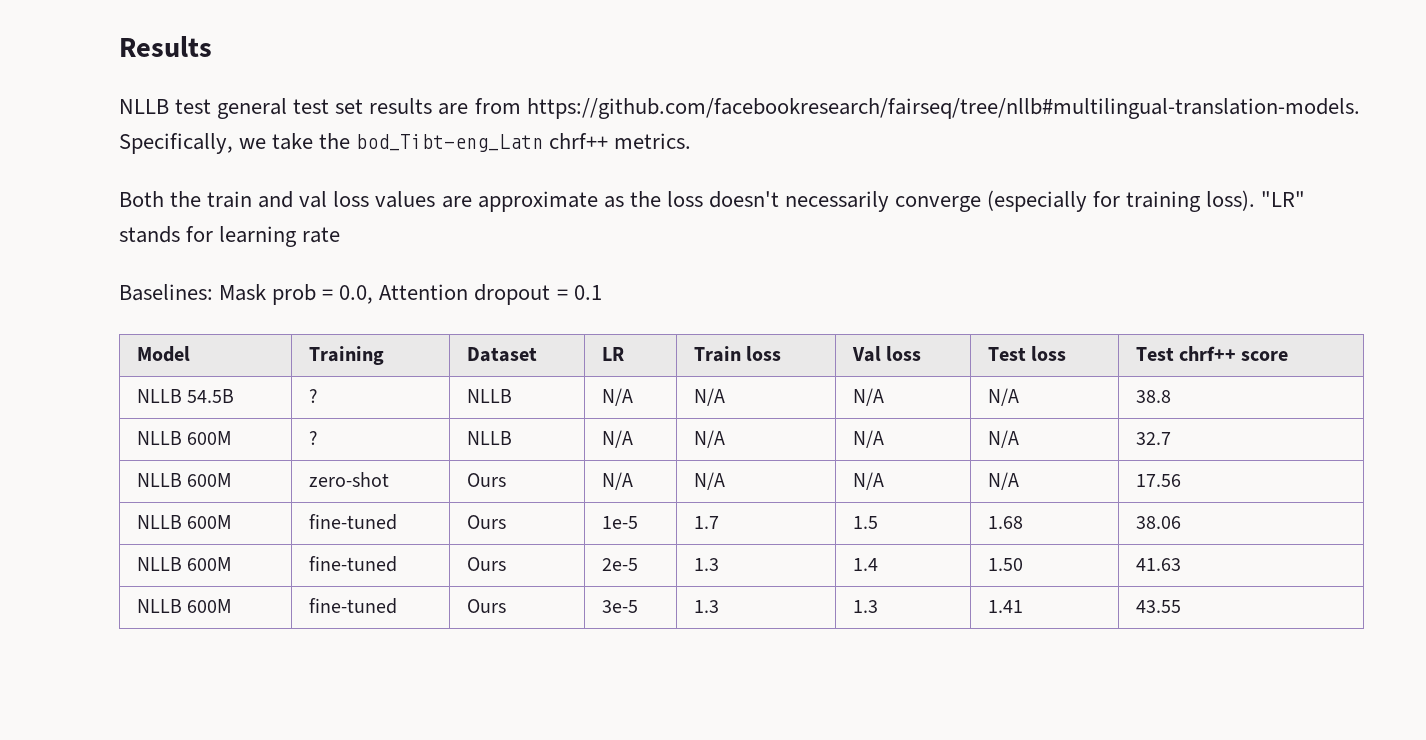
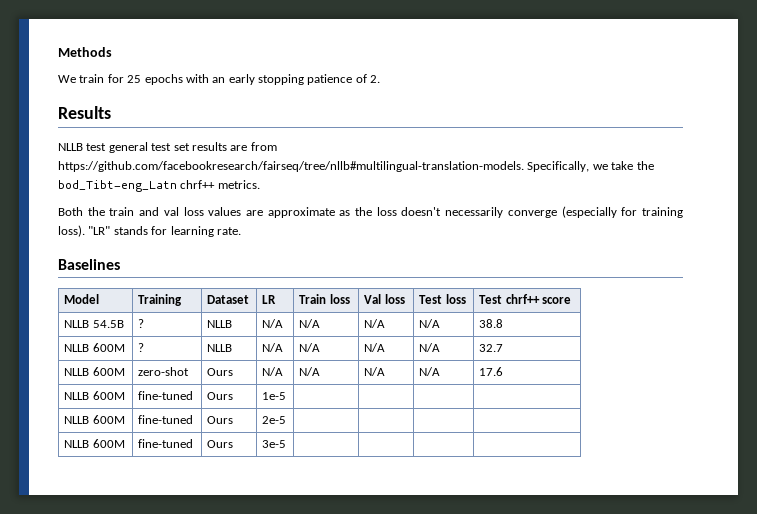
+ Methods
+ We train for 25 epochs with an early stopping patience of 2.
- "LR" stands for learning rate
- Baselines: Mask prob = 0.0, Attention dropout = 0.1
+ "LR" stands for learning rate.
+ Baselines
- NLLB 600M | zero-shot | Ours | N/A | N/A | N/A | N/A | 17.56
+ NLLB 600M | zero-shot | Ours | N/A | N/A | N/A | N/A | 17.6
- NLLB 600M | fine-tuned | Ours | 1e-5 | 1.7 | 1.5 | 1.68 | 38.06
+ NLLB 600M | fine-tuned | Ours | 1e-5 | | | |
- NLLB 600M | fine-tuned | Ours | 2e-5 | 1.3 | 1.4 | 1.50 | 41.63
+ NLLB 600M | fine-tuned | Ours | 2e-5 | | | |
- NLLB 600M | fine-tuned | Ours | 3e-5 | 1.3 | 1.3 | 1.41 | 43.55
+ NLLB 600M | fine-tuned | Ours | 3e-5 | | | |

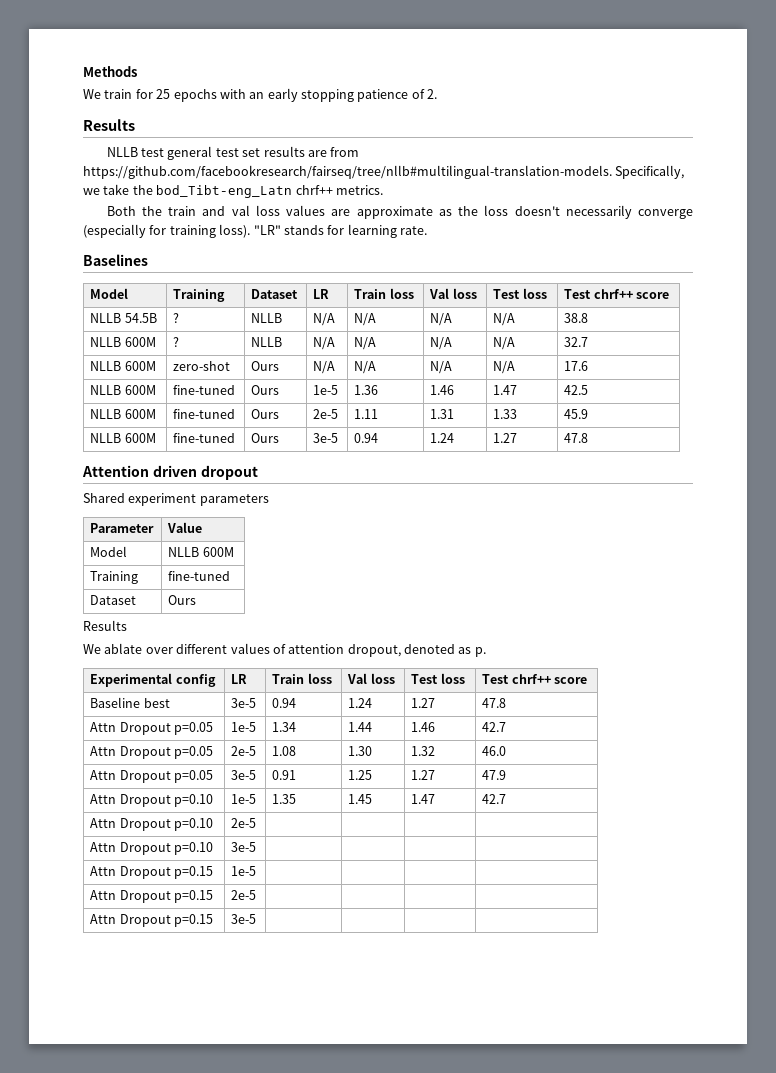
- NLLB 600M | fine-tuned | Ours | 1e-5 | | | |
+ NLLB 600M | fine-tuned | Ours | 1e-5 | 1.36 | 1.46 | 1.47 | 42.5
- NLLB 600M | fine-tuned | Ours | 2e-5 | | | |
+ NLLB 600M | fine-tuned | Ours | 2e-5 | 1.11 | 1.31 | 1.33 | 45.9
- NLLB 600M | fine-tuned | Ours | 3e-5 | | | |
+ NLLB 600M | fine-tuned | Ours | 3e-5 | 0.94 | 1.24 | 1.27 | 47.8
+ Attention driven dropout
+ Shared experiment parameters
+ Parameter | Value
+ Model | NLLB 600M
+ Training | fine-tuned
+ Dataset | Ours
+ Results
+ We ablate over different values of attention dropout, denoted as p.
+ Experimental config | LR | Train loss | Val loss | Test loss | Test chrf++ score
+ Baseline best | 3e-5 | 0.94 | 1.24 | 1.27 | 47.8
+ Attn Dropout p=0.05 | 1e-5 | 1.34 | 1.44 | 1.46 | 42.7
+ Attn Dropout p=0.05 | 2e-5 | 1.08 | 1.30 | 1.32 | 46.0
+ Attn Dropout p=0.05 | 3e-5 | 0.91 | 1.25 | 1.27 | 47.9
+ Attn Dropout p=0.10 | 1e-5 | 1.35 | 1.45 | 1.47 | 42.7
+ Attn Dropout p=0.10 | 2e-5 | | | |
+ Attn Dropout p=0.10 | 3e-5 | | | |
+ Attn Dropout p=0.15 | 1e-5 | | | |
+ Attn Dropout p=0.15 | 2e-5 | | | |
+ Attn Dropout p=0.15 | 3e-5 | | | |

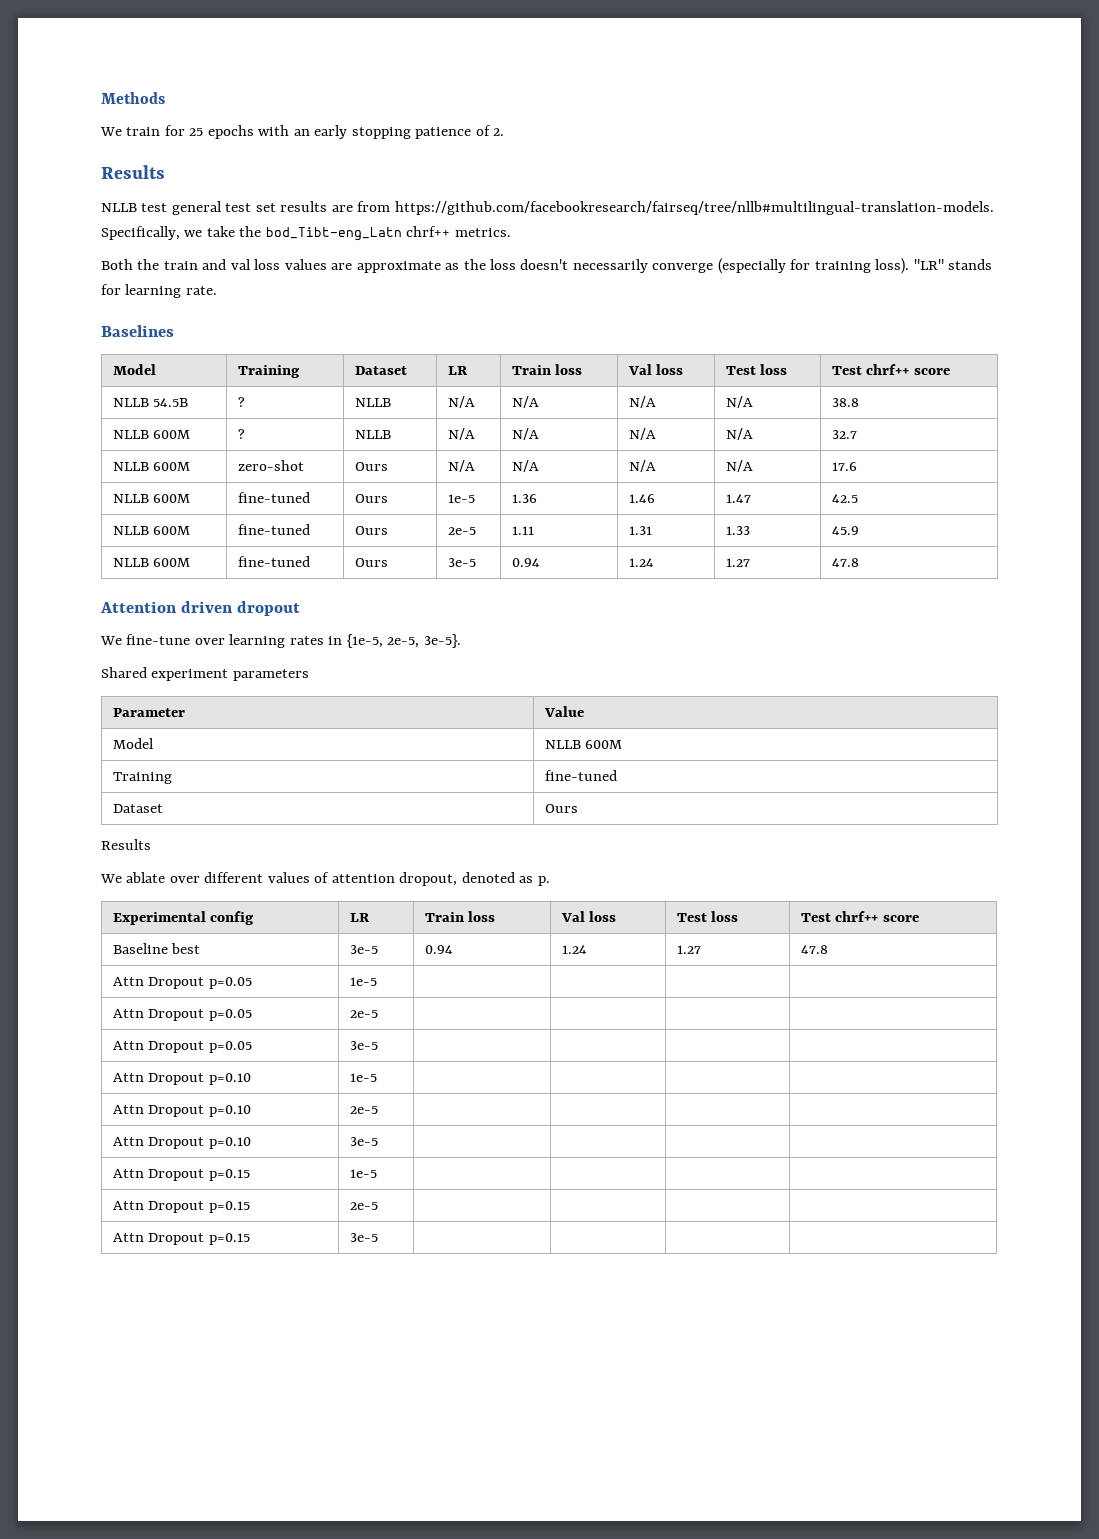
+ We fine-tune over learning rates in {1e-5, 2e-5, 3e-5}.
- Attn Dropout p=0.05 | 1e-5 | 1.34 | 1.44 | 1.46 | 42.7
+ Attn Dropout p=0.05 | 1e-5 | | | |
- Attn Dropout p=0.05 | 2e-5 | 1.08 | 1.30 | 1.32 | 46.0
+ Attn Dropout p=0.05 | 2e-5 | | | |
- Attn Dropout p=0.05 | 3e-5 | 0.91 | 1.25 | 1.27 | 47.9
+ Attn Dropout p=0.05 | 3e-5 | | | |
- Attn Dropout p=0.10 | 1e-5 | 1.35 | 1.45 | 1.47 | 42.7
+ Attn Dropout p=0.10 | 1e-5 | | | |

